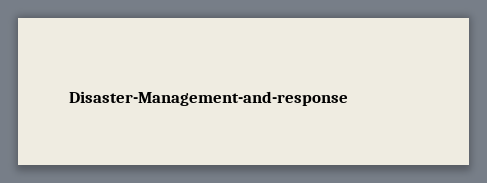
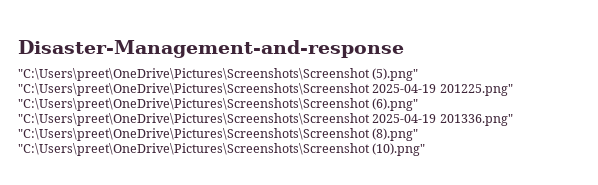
+ "C:\Users\preet\OneDrive\Pictures\Screenshots\Screenshot (5).png" "C:\Users\preet\OneDrive\Pictures\Screenshots\Screenshot 2025-04-19 201225.png" "C:\Users\preet\OneDrive\Pictures\Screenshots\Screenshot (6).png" "C:\Users\preet\OneDrive\Pictures\Screenshots\Screenshot 2025-04-19 201336.png" "C:\Users\preet\OneDrive\Pictures\Screenshots\Screenshot (8).png" "C:\Users\preet\OneDrive\Pictures\Screenshots\Screenshot (10).png"

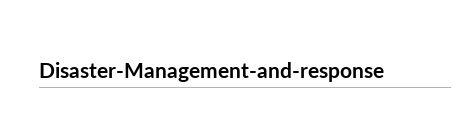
- "C:\Users\preet\OneDrive\Pictures\Screenshots\Screenshot (5).png" "C:\Users\preet\OneDrive\Pictures\Screenshots\Screenshot 2025-04-19 201225.png" "C:\Users\preet\OneDrive\Pictures\Screenshots\Screenshot (6).png" "C:\Users\preet\OneDrive\Pictures\Screenshots\Screenshot 2025-04-19 201336.png" "C:\Users\preet\OneDrive\Pictures\Screenshots\Screenshot (8).png" "C:\Users\preet\OneDrive\Pictures\Screenshots\Screenshot (10).png"

